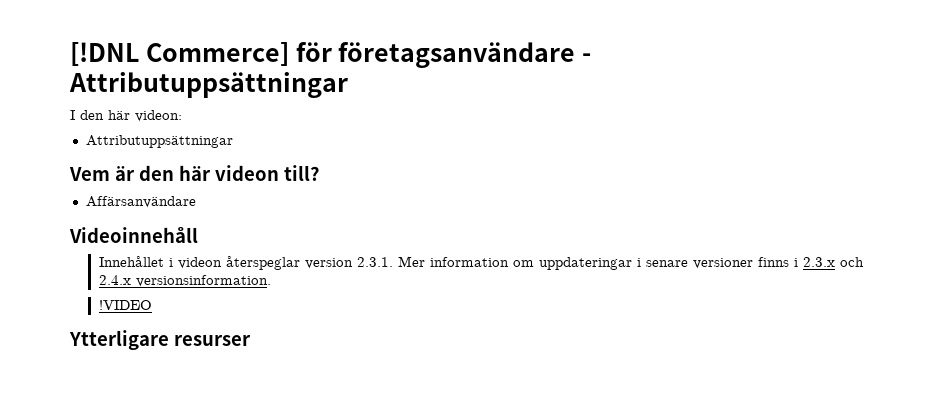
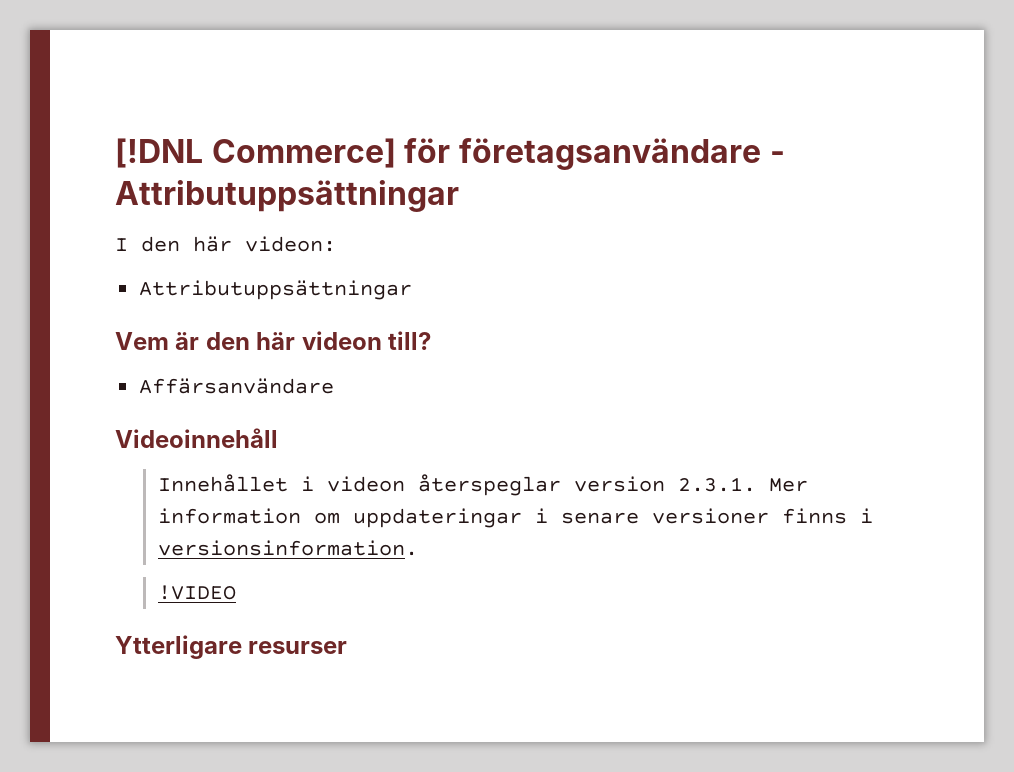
- Innehållet i videon återspeglar version 2.3.1. Mer information om uppdateringar i senare versioner finns i 2.3.x och 2.4.x versionsinformation.
+ Innehållet i videon återspeglar version 2.3.1. Mer information om uppdateringar i senare versioner finns i versionsinformation.

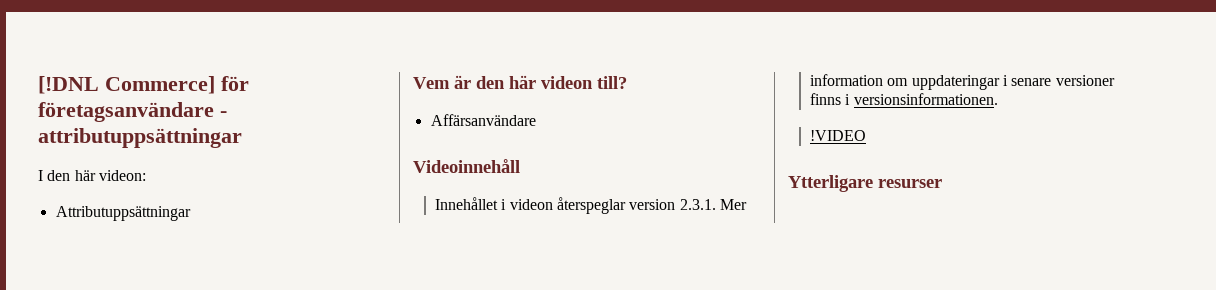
- [!DNL Commerce] för företagsanvändare - Attributuppsättningar
+ [!DNL Commerce] för företagsanvändare - attributuppsättningar
- Innehållet i videon återspeglar version 2.3.1. Mer information om uppdateringar i senare versioner finns i versionsinformation.
+ Innehållet i videon återspeglar version 2.3.1. Mer information om uppdateringar i senare versioner finns i versionsinformationen.

